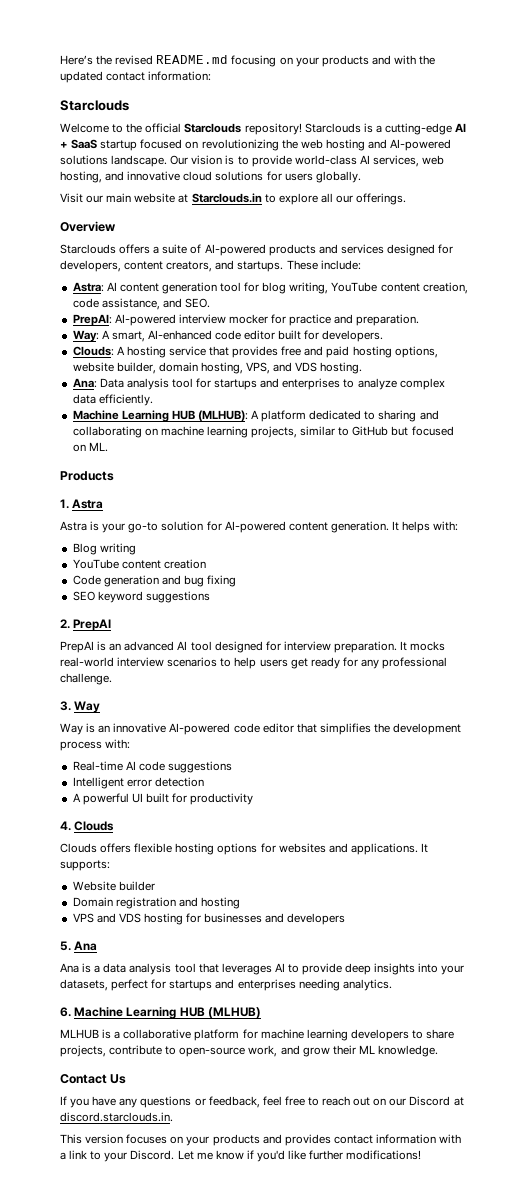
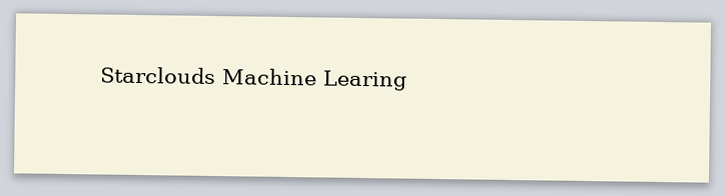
- Here’s the revised README.md focusing on your products and with the updated contact information:
- Starclouds
- Welcome to the official Starclouds repository! Starclouds is a cutting-edge AI + SaaS startup focused on revolutionizing the web hosting and AI-powered solutions landscape. Our vision is to provide world-class AI services, web hosting, and innovative cloud solutions for users globally.
- Visit our main website at Starclouds.in to explore all our offerings.
- Overview
- Starclouds offers a suite of AI-powered products and services designed for developers, content creators, and startups. These include:
- Astra: AI content generation tool for blog writing, YouTube content creation, code assistance, and SEO.
- PrepAI: AI-powered interview mocker for practice and preparation.
- Way: A smart, AI-enhanced code editor built for developers.
- Clouds: A hosting service that provides free and paid hosting options, website builder, domain hosting, VPS, and VDS hosting.
- Ana: Data analysis tool for startups and enterprises to analyze complex data efficiently.
- Machine Learning HUB (MLHUB): A platform dedicated to sharing and collaborating on machine learning projects, similar to GitHub but focused on ML.
- Products
- 1. Astra
- Astra is your go-to solution for AI-powered content generation. It helps with:
- Blog writing
- YouTube content creation
- Code generation and bug fixing
- SEO keyword suggestions
- 2. PrepAI
- PrepAI is an advanced AI tool designed for interview preparation. It mocks real-world interview scenarios to help users get ready for any professional challenge.
- 3. Way
- Way is an innovative AI-powered code editor that simplifies the development process with:
- Real-time AI code suggestions
- Intelligent error detection
- A powerful UI built for productivity
- 4. Clouds
- Clouds offers flexible hosting options for websites and applications. It supports:
- Website builder
- Domain registration and hosting
- VPS and VDS hosting for businesses and developers
- 5. Ana
- Ana is a data analysis tool that leverages AI to provide deep insights into your datasets, perfect for startups and enterprises needing analytics.
- 6. Machine Learning HUB (MLHUB)
- MLHUB is a collaborative platform for machine learning developers to share projects, contribute to open-source work, and grow their ML knowledge.
- Contact Us
- If you have any questions or feedback, feel free to reach out on our Discord at discord.starclouds.in.
- This version focuses on your products and provides contact information with a link to your Discord. Let me know if you'd like further modifications!
+ Starclouds Machine Learing

